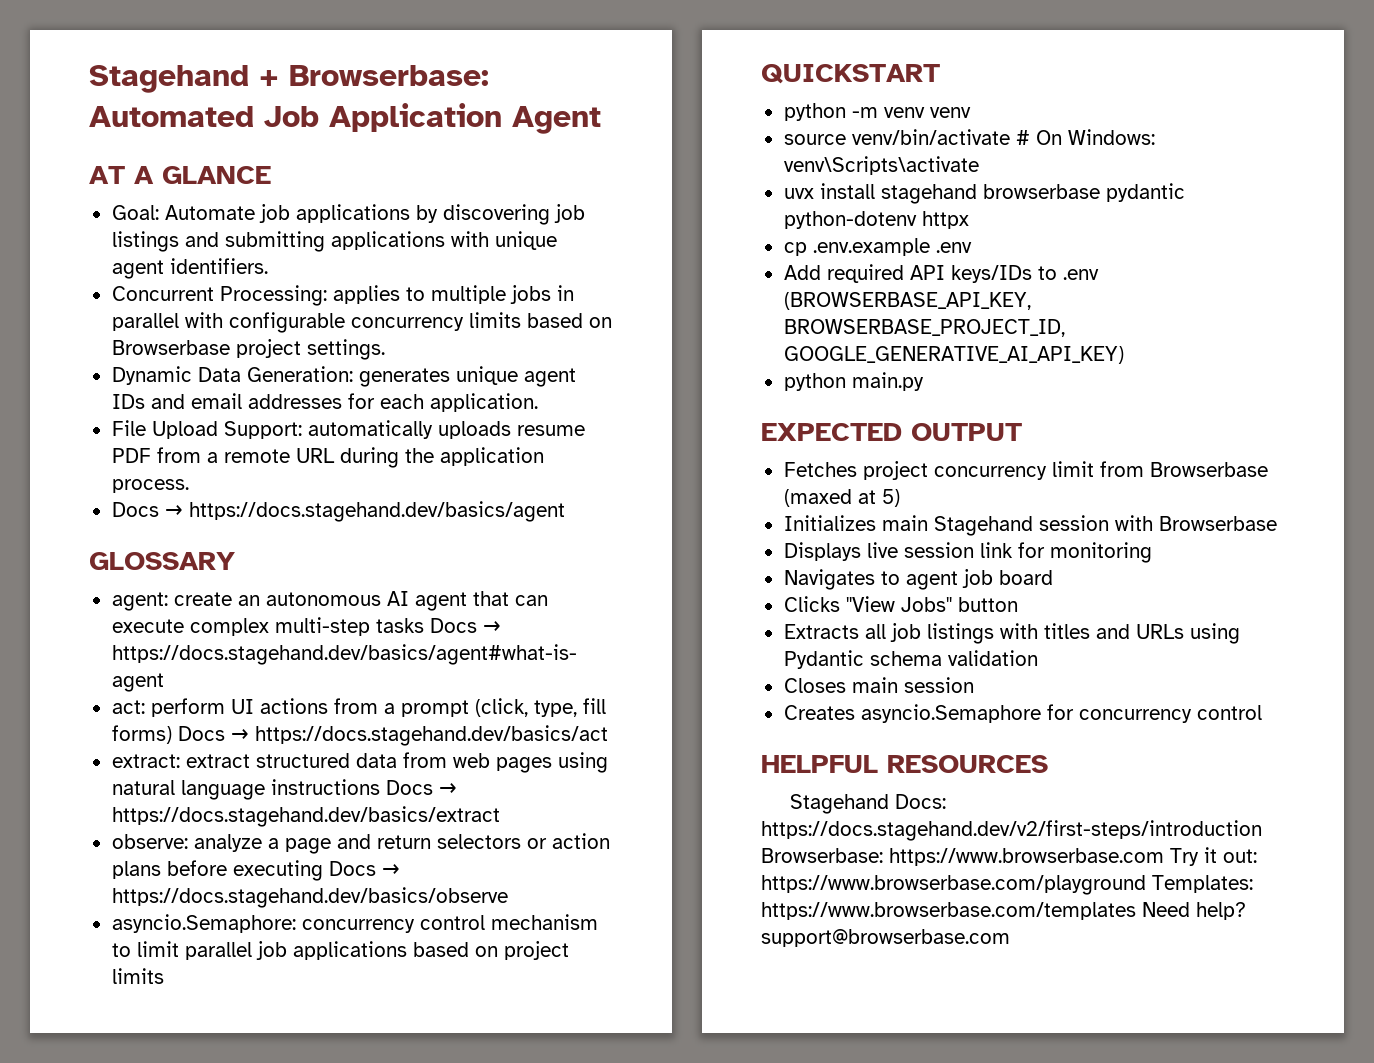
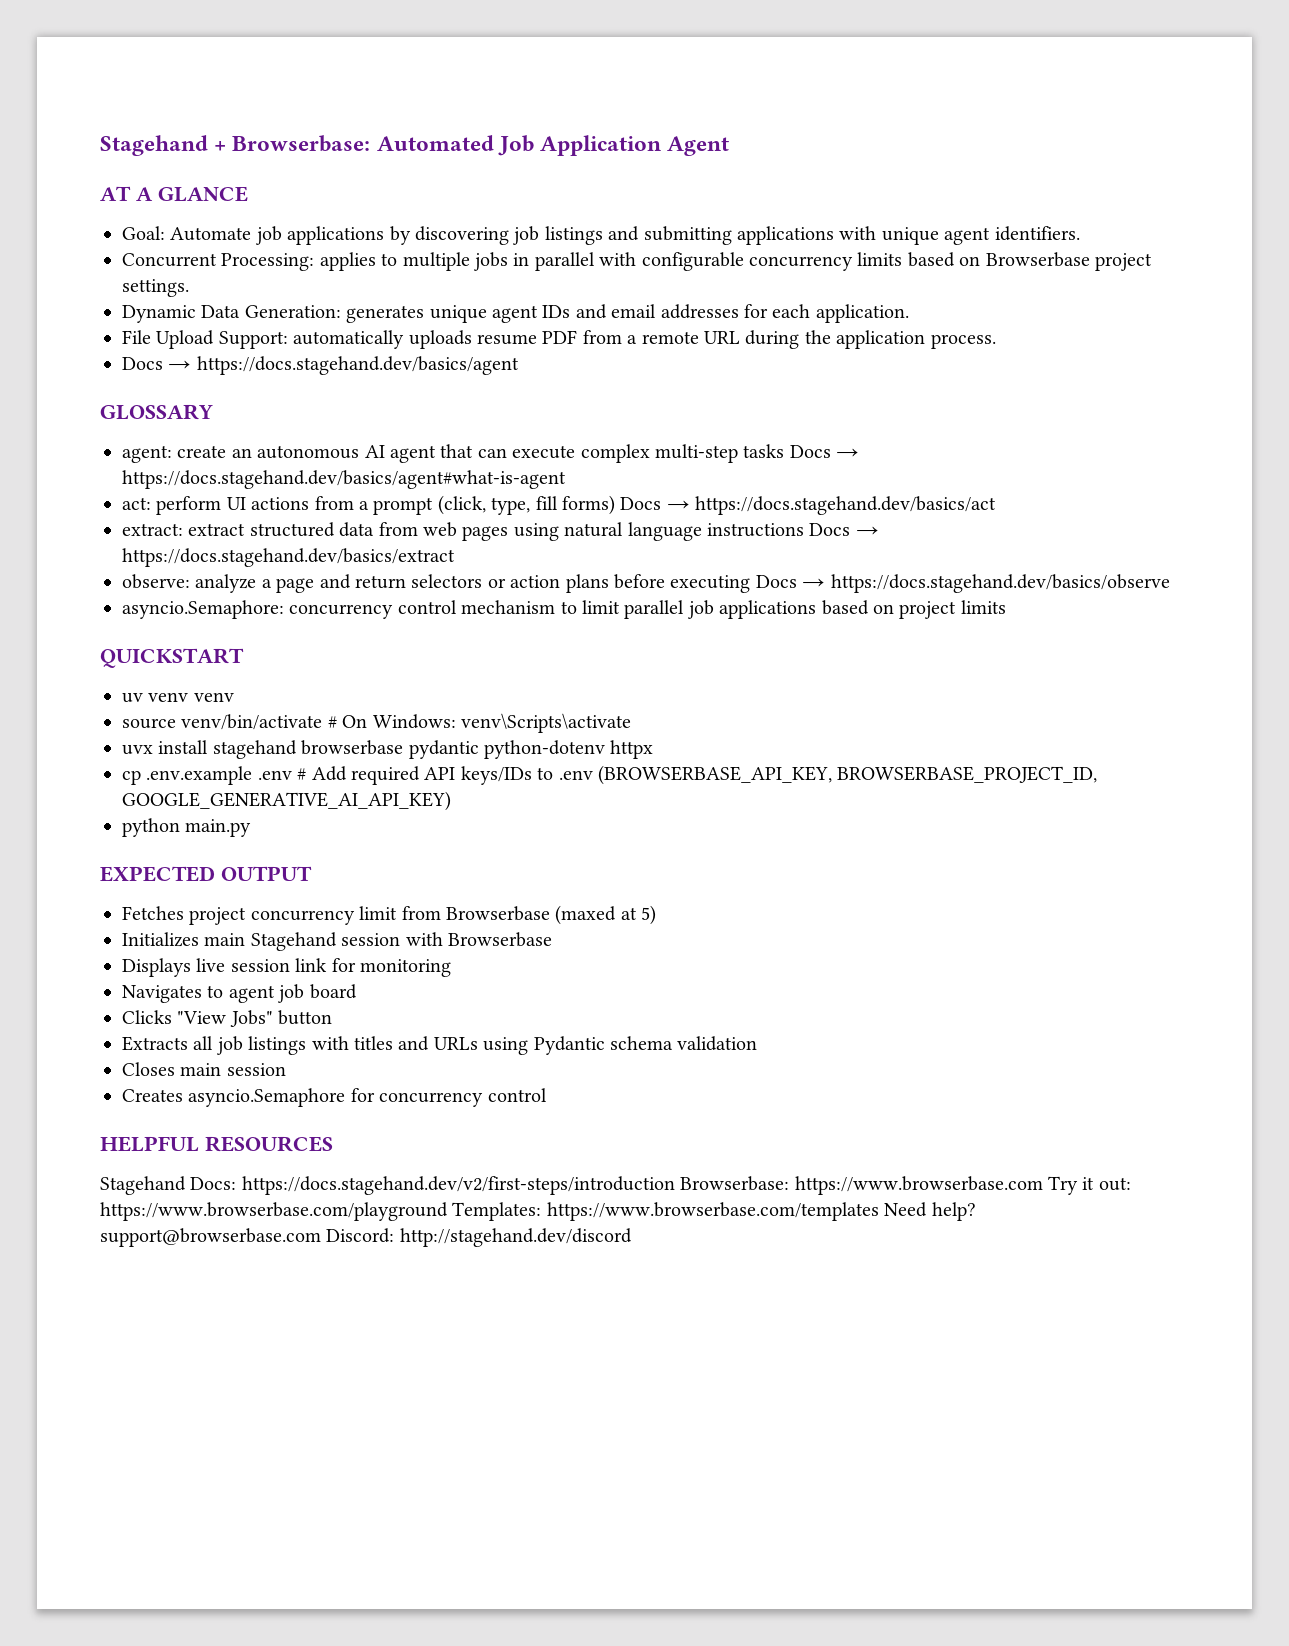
- python -m venv venv
+ uv venv venv
- cp .env.example .env
- Add required API keys/IDs to .env (BROWSERBASE_API_KEY, BROWSERBASE_PROJECT_ID, GOOGLE_GENERATIVE_AI_API_KEY)
+ cp .env.example .env # Add required API keys/IDs to .env (BROWSERBASE_API_KEY, BROWSERBASE_PROJECT_ID, GOOGLE_GENERATIVE_AI_API_KEY)
- Stagehand Docs: https://docs.stagehand.dev/v2/first-steps/introduction Browserbase: https://www.browserbase.com Try it out: https://www.browserbase.com/playground Templates: https://www.browserbase.com/templates Need help? support@browserbase.com
+ Stagehand Docs: https://docs.stagehand.dev/v2/first-steps/introduction Browserbase: https://www.browserbase.com Try it out: https://www.browserbase.com/playground Templates: https://www.browserbase.com/templates Need help? support@browserbase.com Discord: http://stagehand.dev/discord

